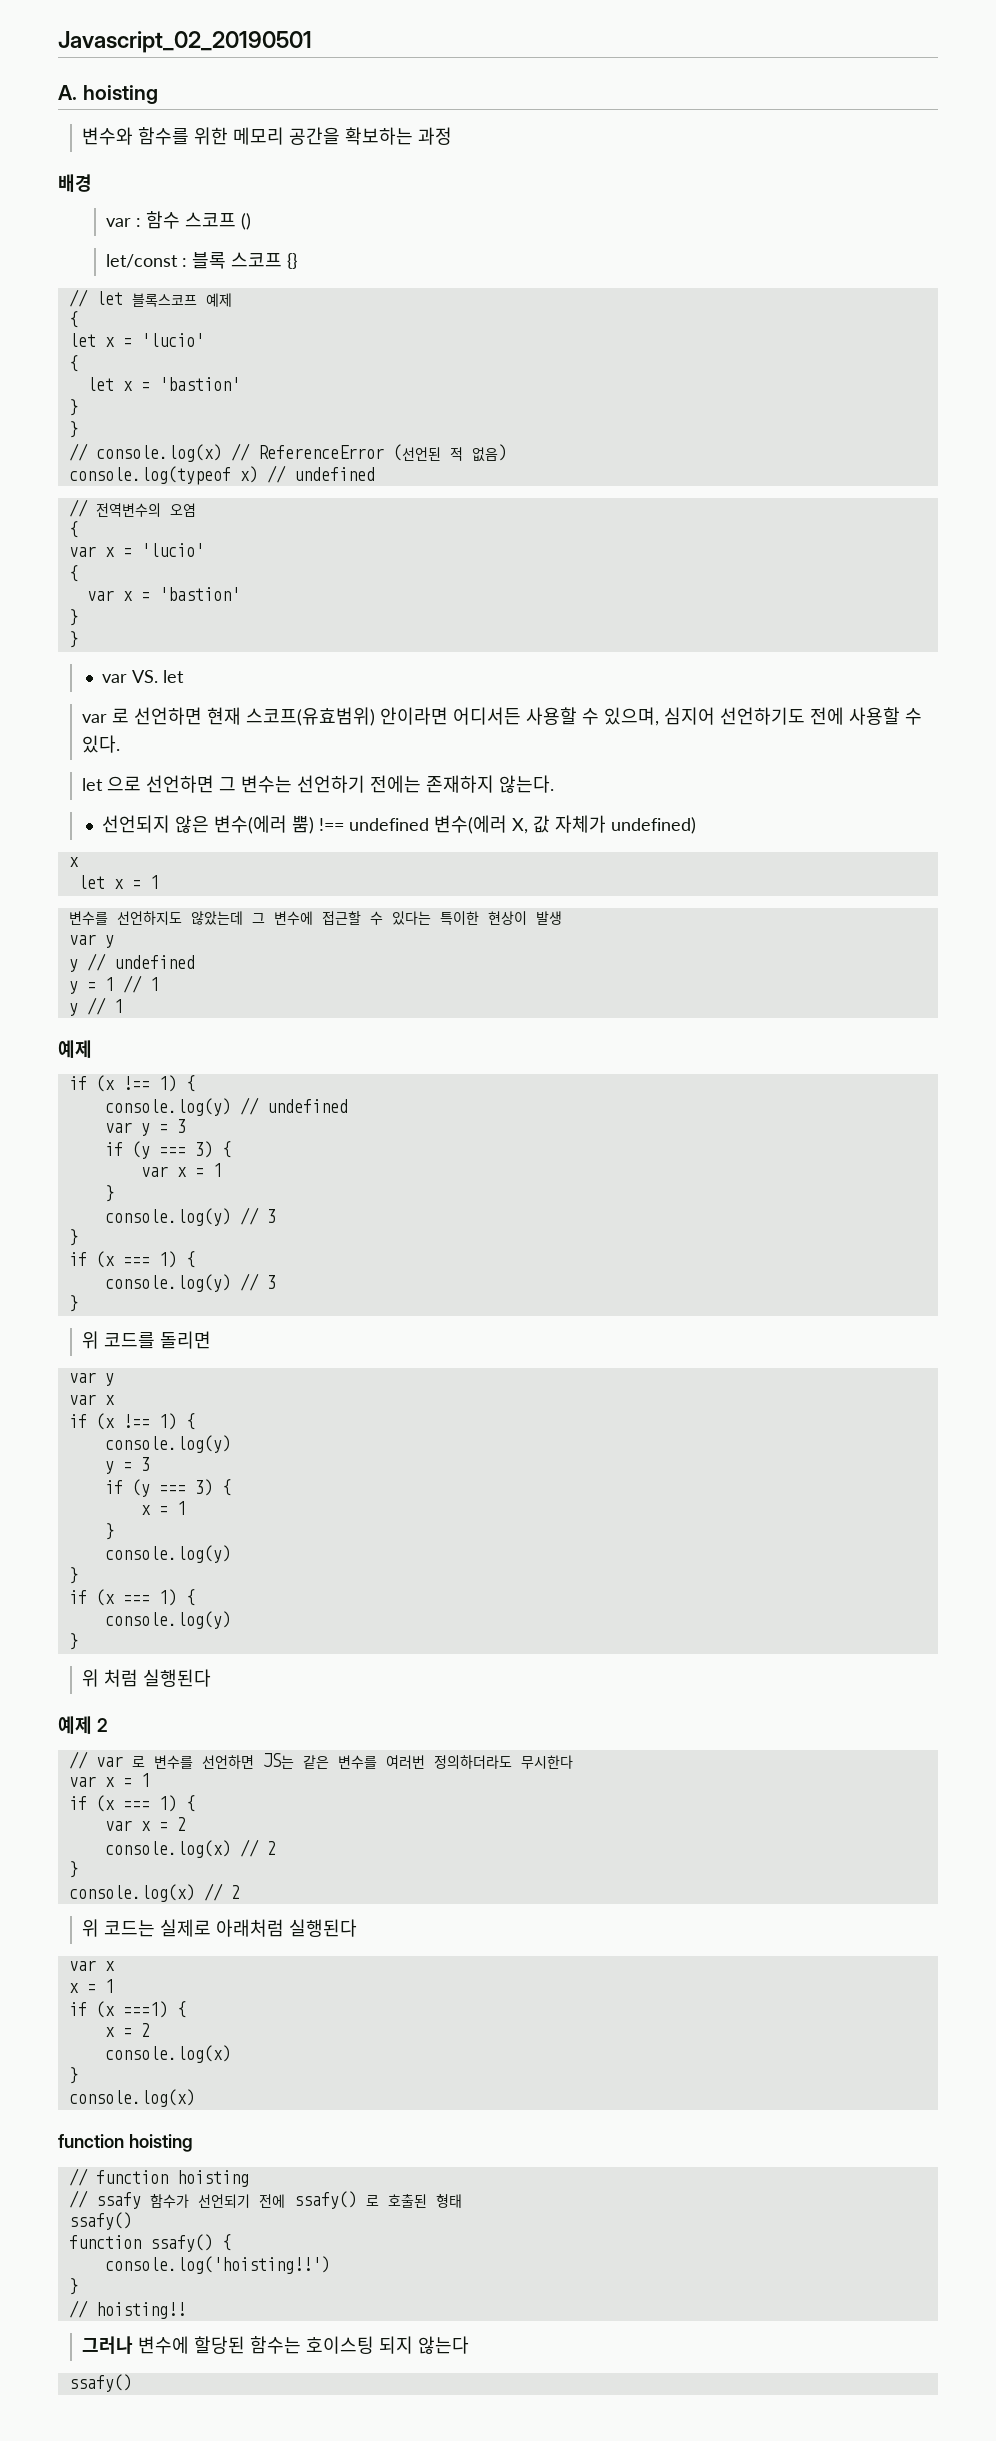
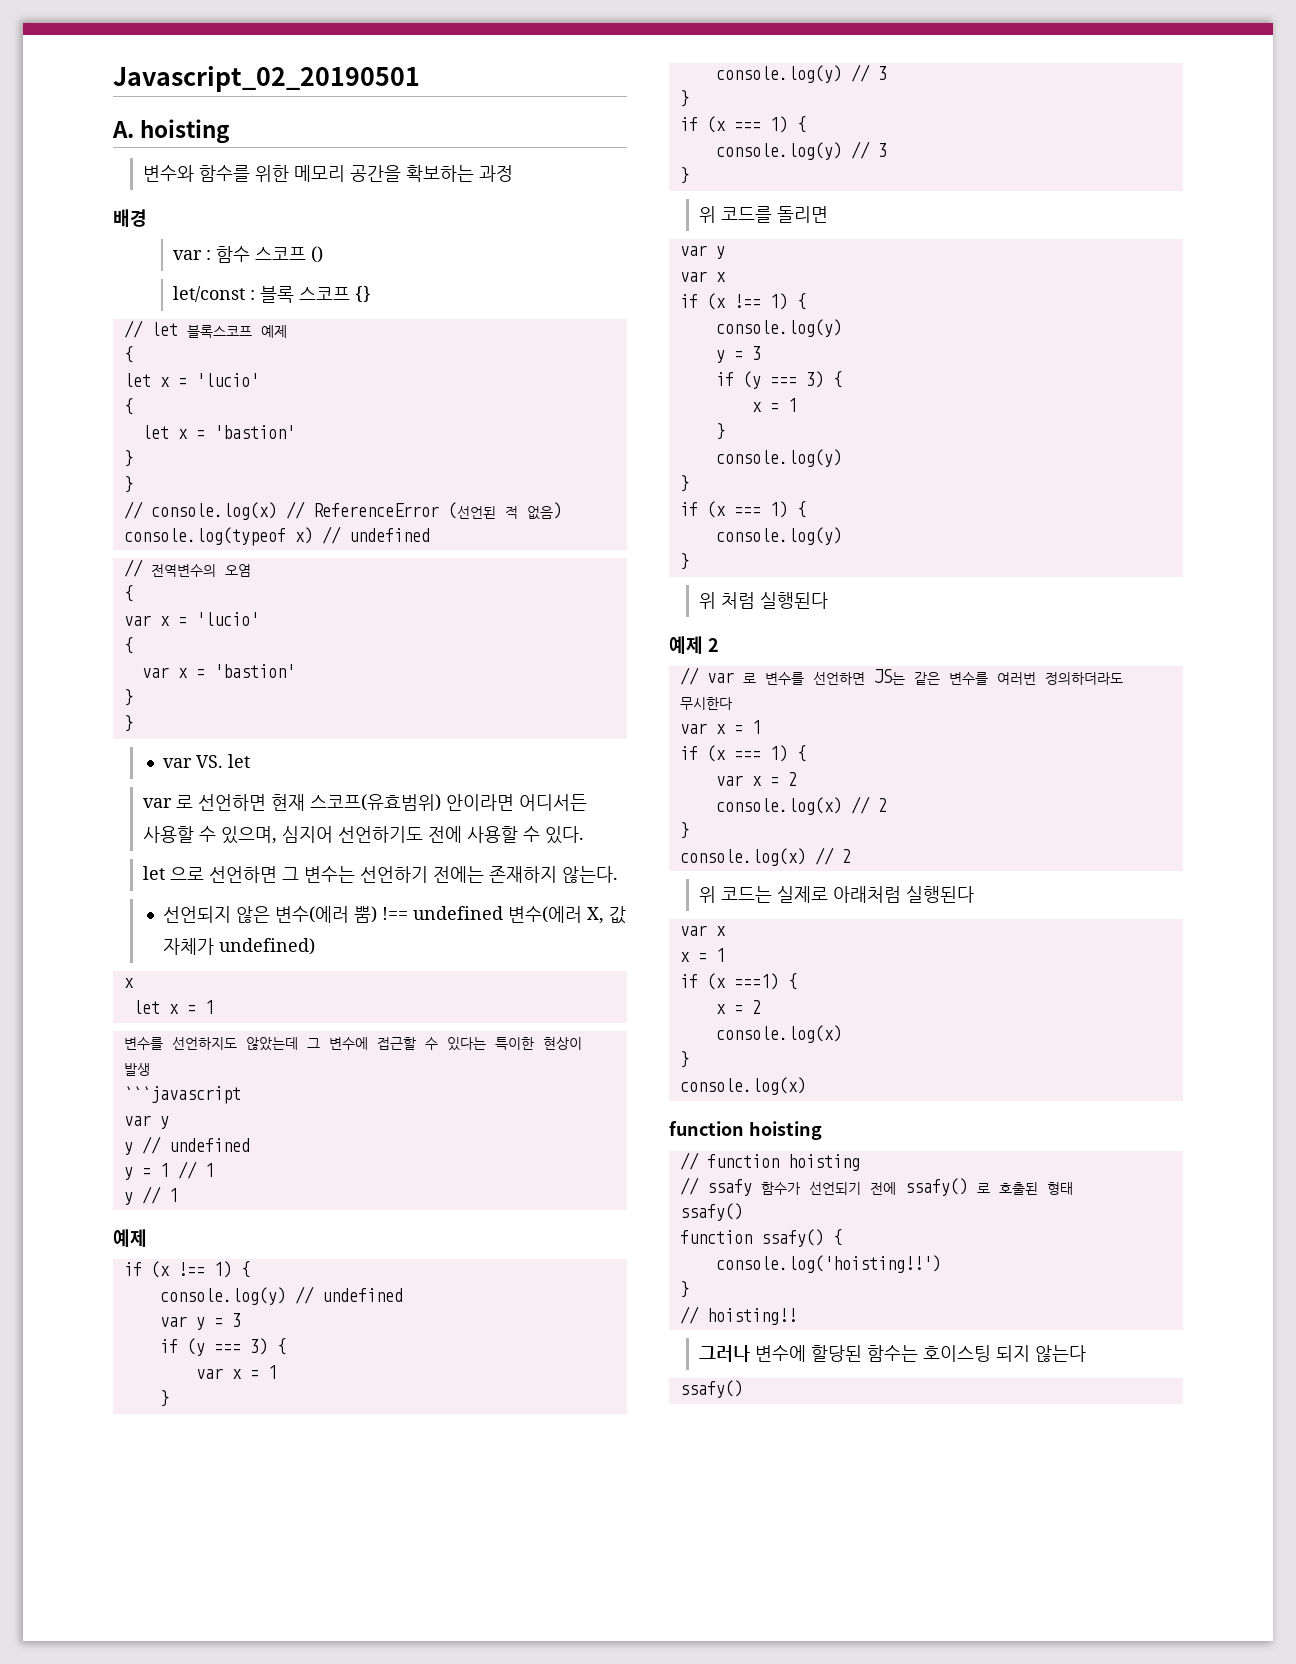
+ ```javascript

